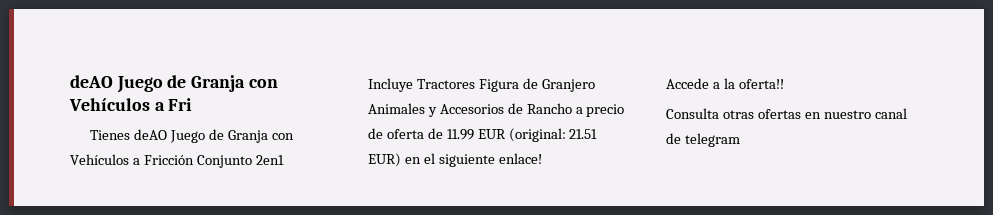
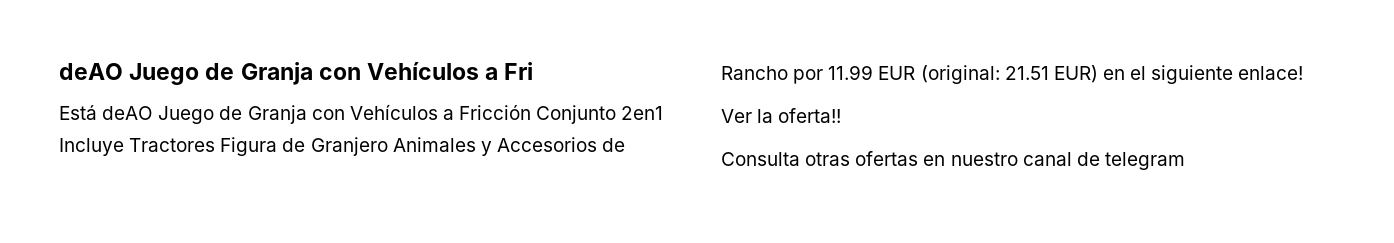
- Tienes deAO Juego de Granja con Vehículos a Fricción Conjunto 2en1 Incluye Tractores Figura de Granjero Animales y Accesorios de Rancho a precio de oferta de 11.99 EUR (original: 21.51 EUR) en el siguiente enlace!
+ Está deAO Juego de Granja con Vehículos a Fricción Conjunto 2en1 Incluye Tractores Figura de Granjero Animales y Accesorios de Rancho por 11.99 EUR (original: 21.51 EUR) en el siguiente enlace!
- Accede a la oferta!!
+ Ver la oferta!!

